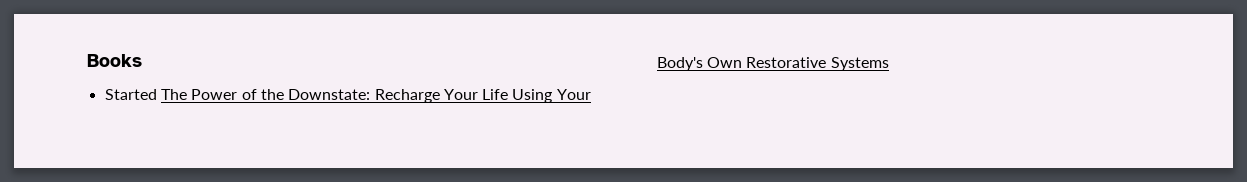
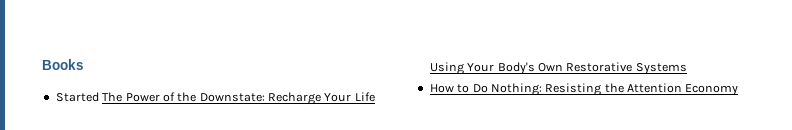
+ How to Do Nothing: Resisting the Attention Economy

